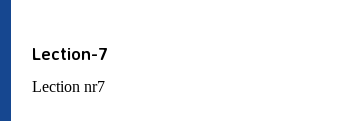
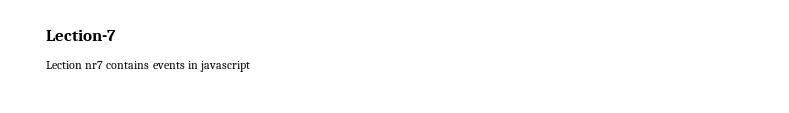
- Lection nr7
+ Lection nr7 contains events in javascript

